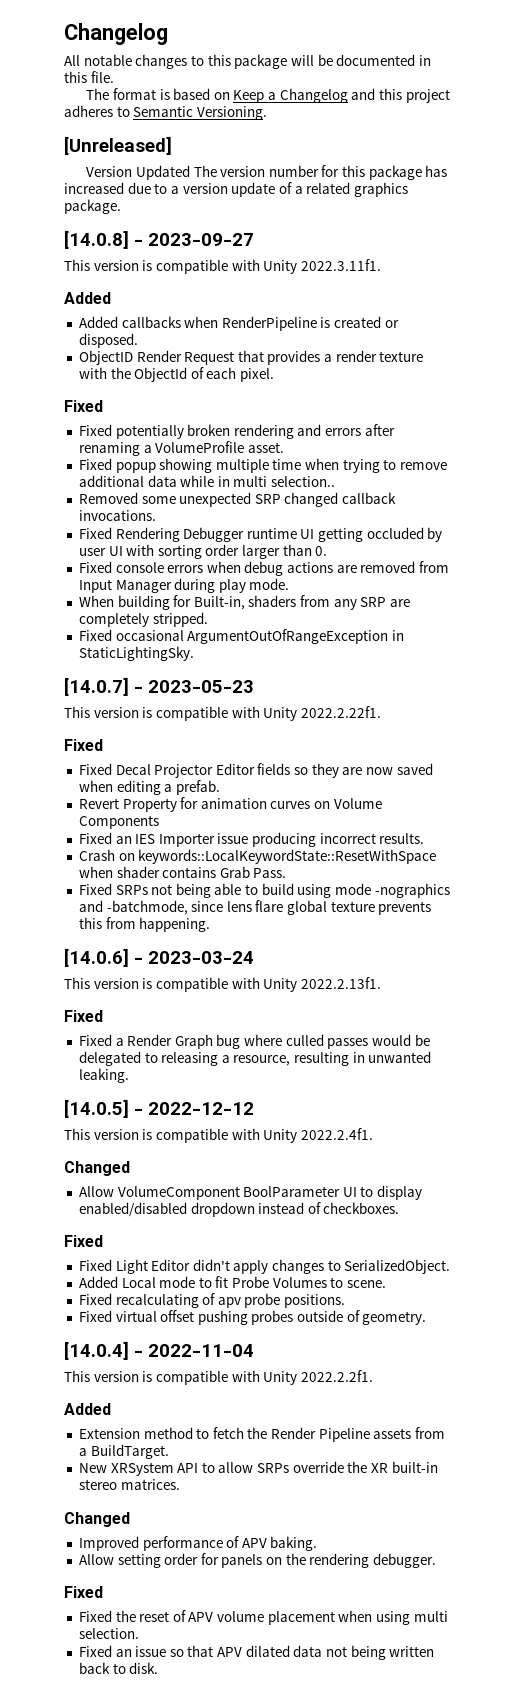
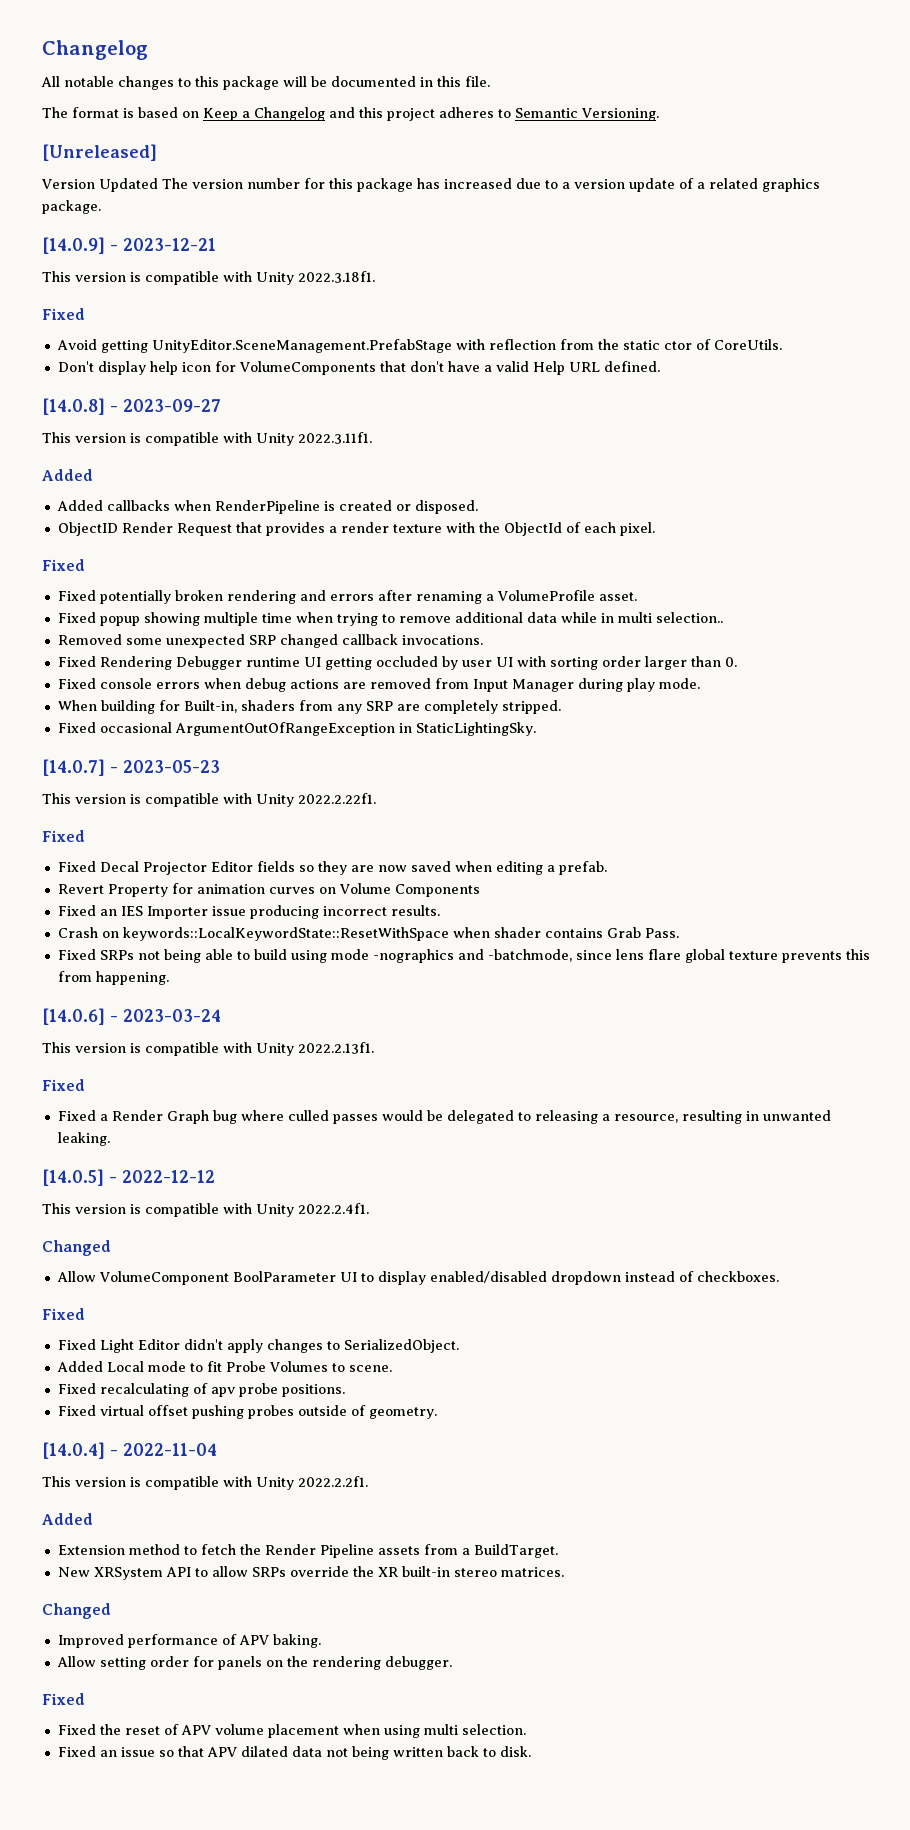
+ [14.0.9] - 2023-12-21
+ This version is compatible with Unity 2022.3.18f1.
+ Fixed
+ Avoid getting UnityEditor.SceneManagement.PrefabStage with reflection from the static ctor of CoreUtils.
+ Don't display help icon for VolumeComponents that don't have a valid Help URL defined.

